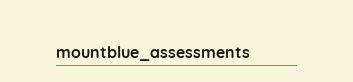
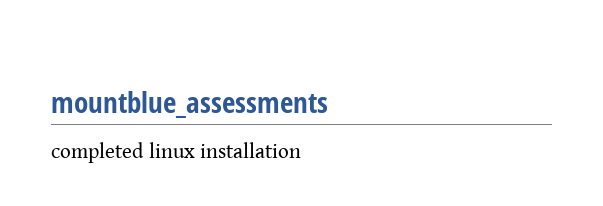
+ completed linux installation

